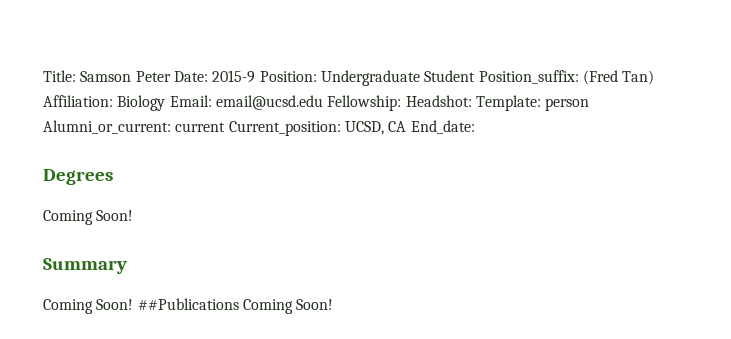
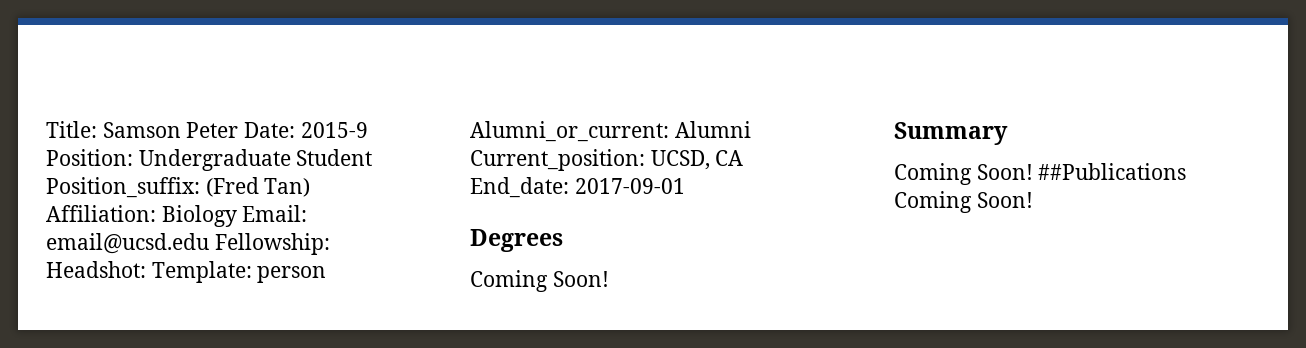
- Title: Samson Peter Date: 2015-9 Position: Undergraduate Student Position_suffix: (Fred Tan) Affiliation: Biology Email: email@ucsd.edu Fellowship: Headshot: Template: person Alumni_or_current: current Current_position: UCSD, CA End_date:
+ Title: Samson Peter Date: 2015-9 Position: Undergraduate Student Position_suffix: (Fred Tan) Affiliation: Biology Email: email@ucsd.edu Fellowship: Headshot: Template: person Alumni_or_current: Alumni Current_position: UCSD, CA End_date: 2017-09-01

